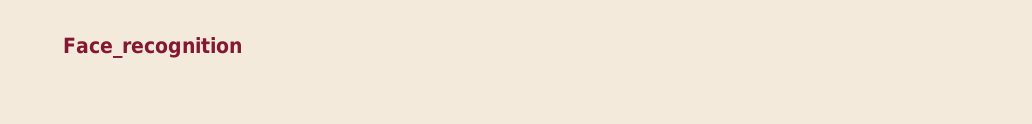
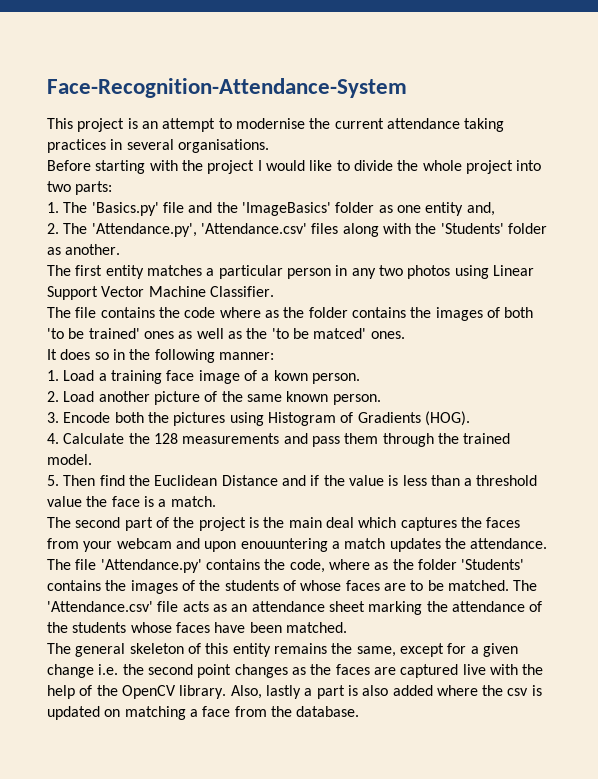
- Face_recognition
+ Face-Recognition-Attendance-System
+ This project is an attempt to modernise the current attendance taking practices in several organisations.
+ Before starting with the project I would like to divide the whole project into two parts:
+ 1. The 'Basics.py' file and the 'ImageBasics' folder as one entity and,
+ 2. The 'Attendance.py', 'Attendance.csv' files along with the 'Students' folder as another.
+ The first entity matches a particular person in any two photos using Linear Support Vector Machine Classifier.
+ The file contains the code where as the folder contains the images of both 'to be trained' ones as well as the 'to be matced' ones.
+ It does so in the following manner:
+ 1. Load a training face image of a kown person.
+ 2. Load another picture of the same known person.
+ 3. Encode both the pictures using Histogram of Gradients (HOG).
+ 4. Calculate the 128 measurements and pass them through the trained model.
+ 5. Then find the Euclidean Distance and if the value is less than a threshold value the face is a match.
+ The second part of the project is the main deal which captures the faces from your webcam and upon enouuntering a match updates the attendance. The file 'Attendance.py' contains the code, where as the folder 'Students' contains the images of the students of whose faces are to be matched. The 'Attendance.csv' file acts as an attendance sheet marking the attendance of the students whose faces have been matched.
+ The general skeleton of this entity remains the same, except for a given change i.e. the second point changes as the faces are captured live with the help of the OpenCV library. Also, lastly a part is also added where the csv is updated on matching a face from the database.

